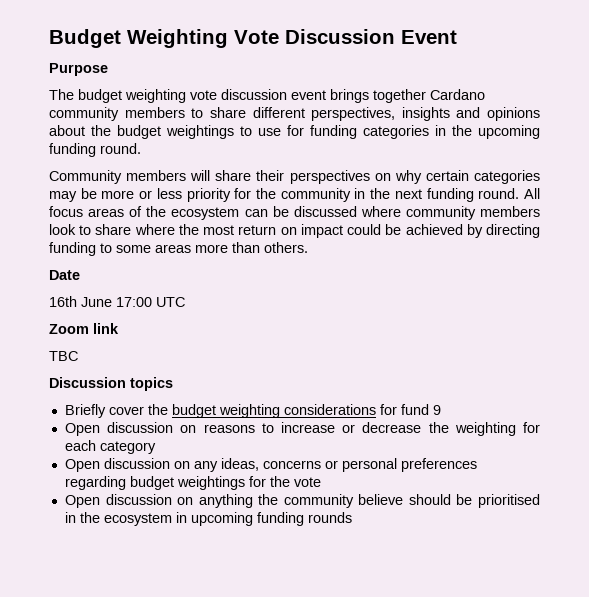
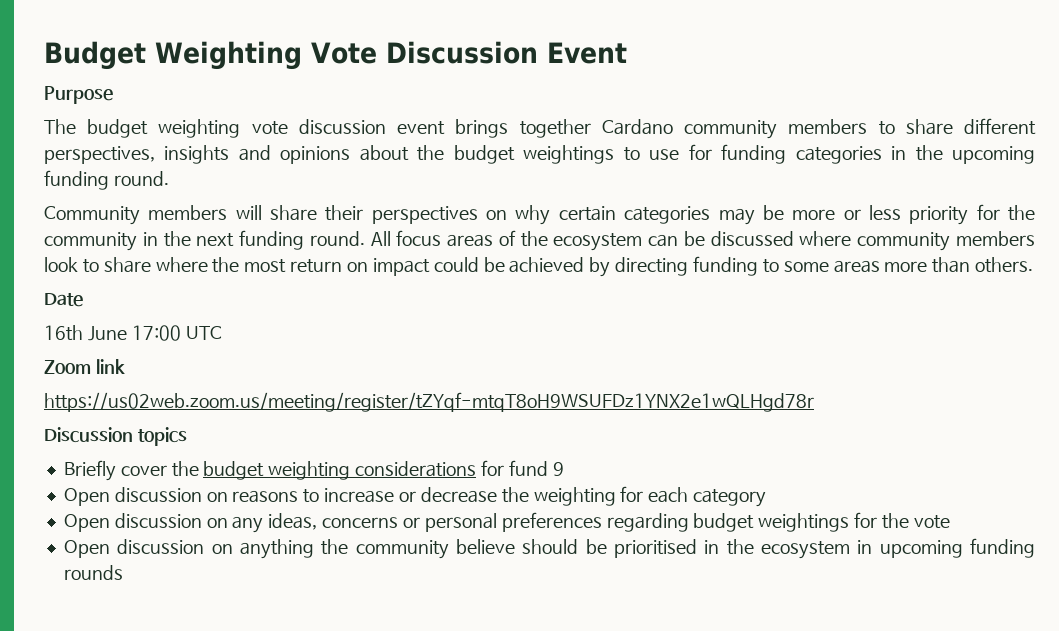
- TBC
+ https://us02web.zoom.us/meeting/register/tZYqf-mtqT8oH9WSUFDz1YNX2e1wQLHgd78r

